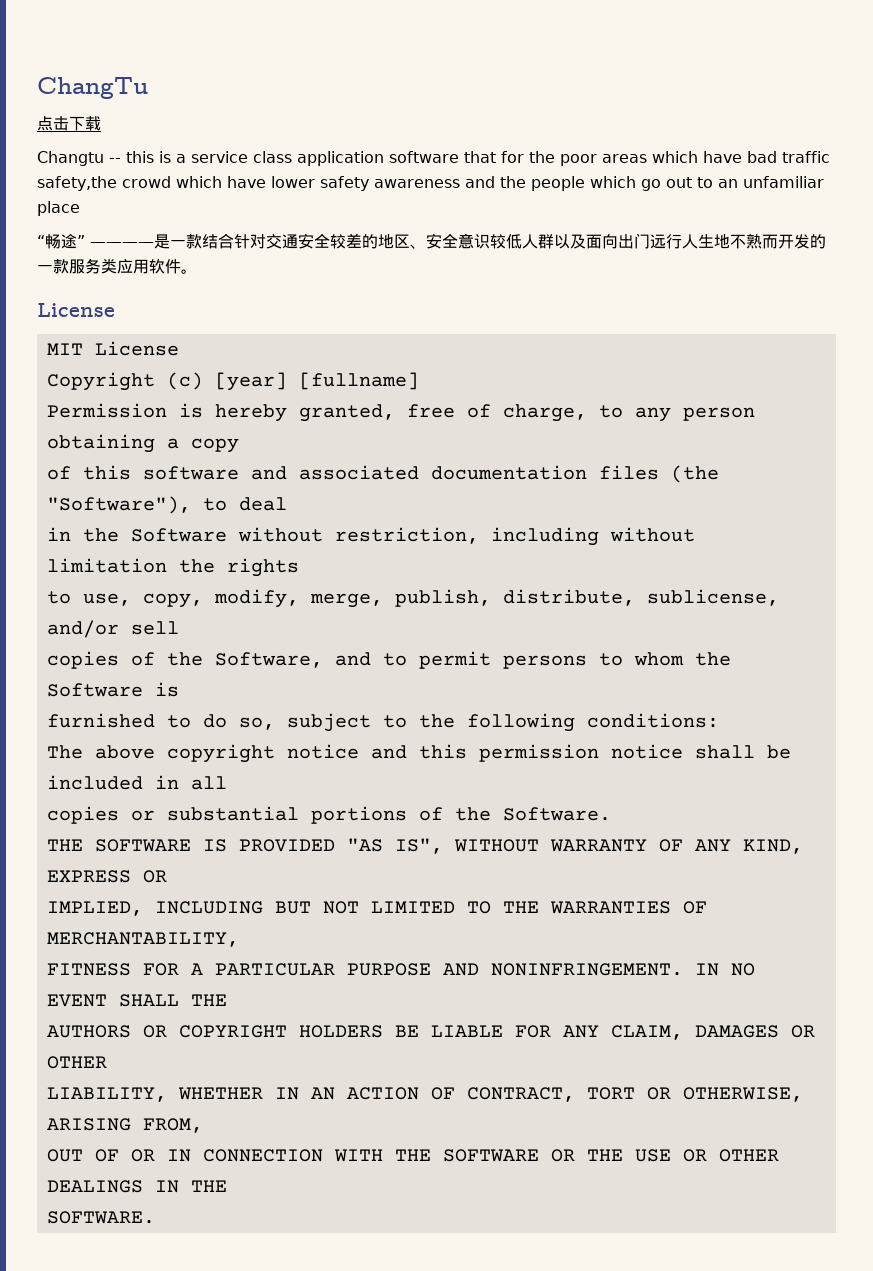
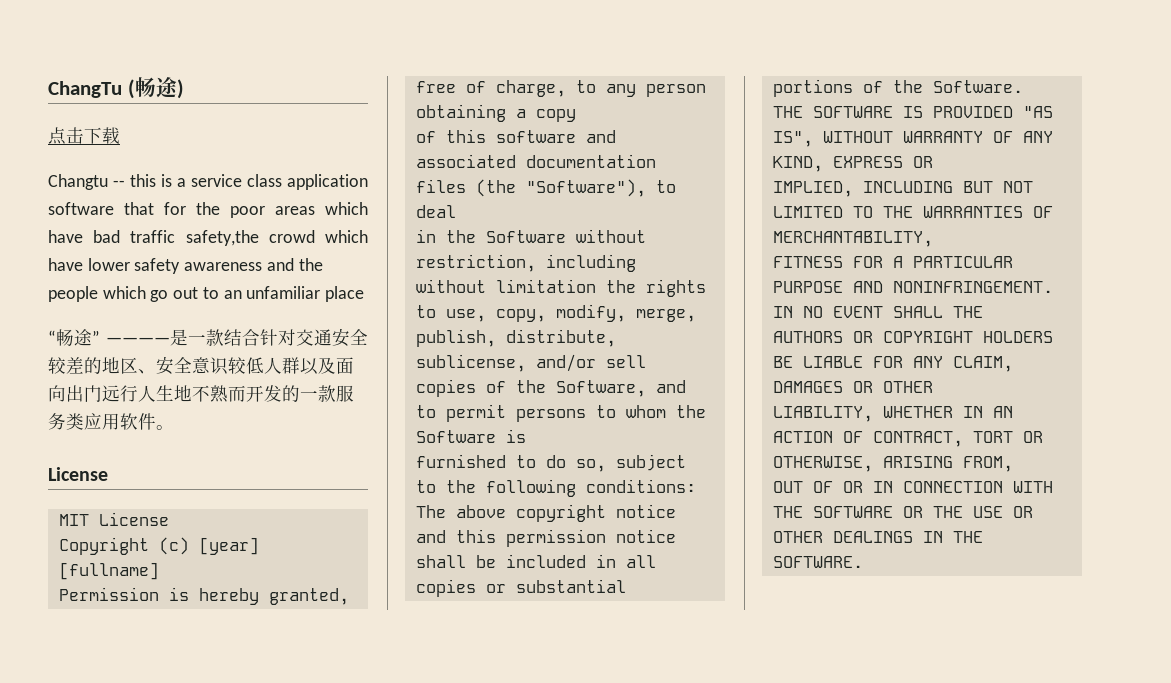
- ChangTu
+ ChangTu (畅途)

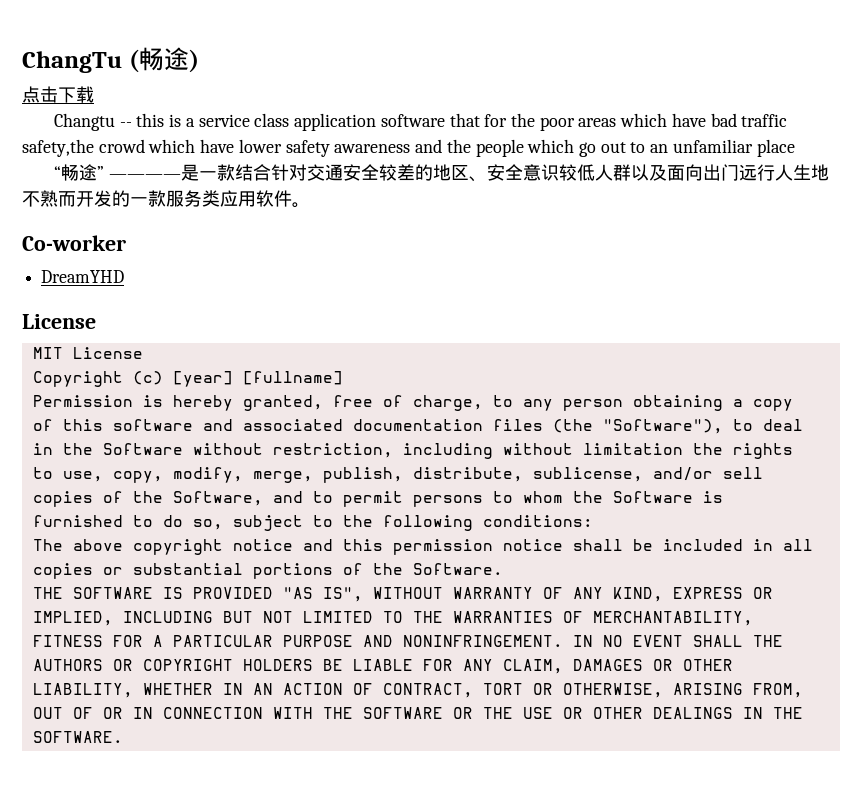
+ Co-worker
+ DreamYHD

